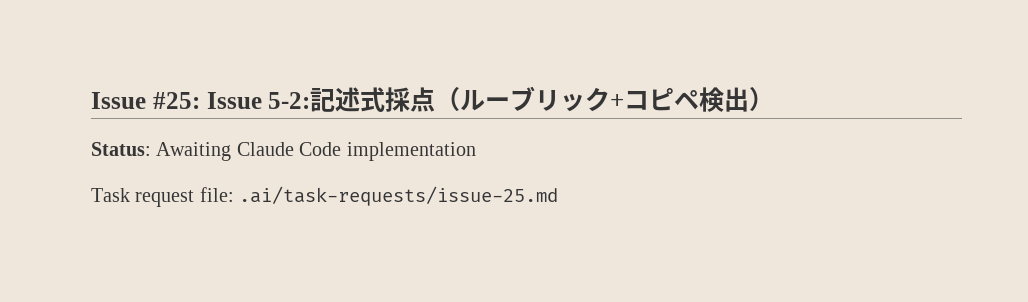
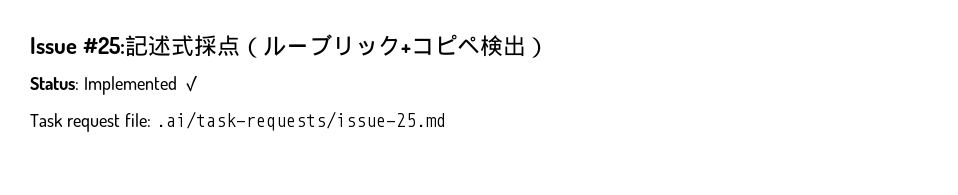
- Issue #25: Issue 5-2:記述式採点（ルーブリック+コピペ検出）
+ Issue #25:記述式採点（ルーブリック+コピペ検出）
- Status: Awaiting Claude Code implementation
+ Status: Implemented ✓

